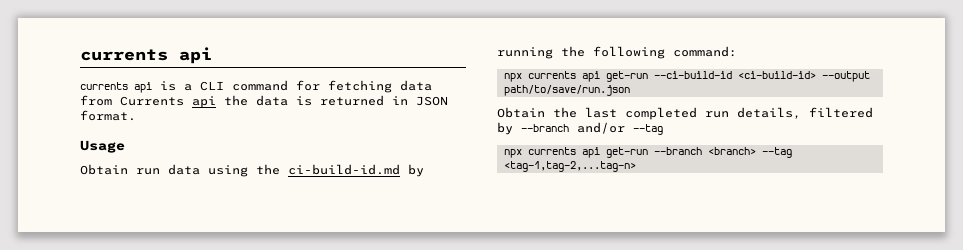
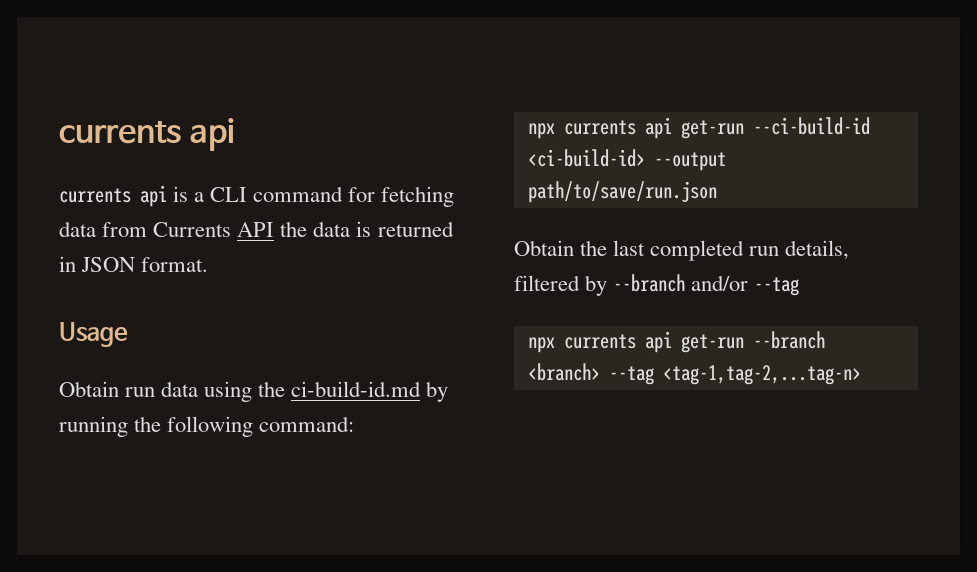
- currents api is a CLI command for fetching data from Currents api the data is returned in JSON format.
+ currents api is a CLI command for fetching data from Currents API the data is returned in JSON format.

